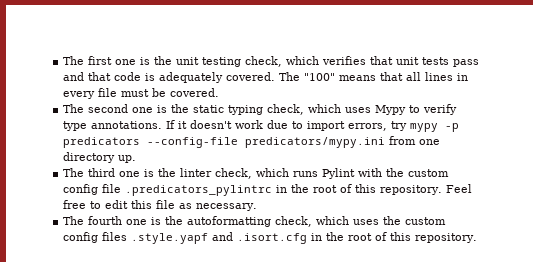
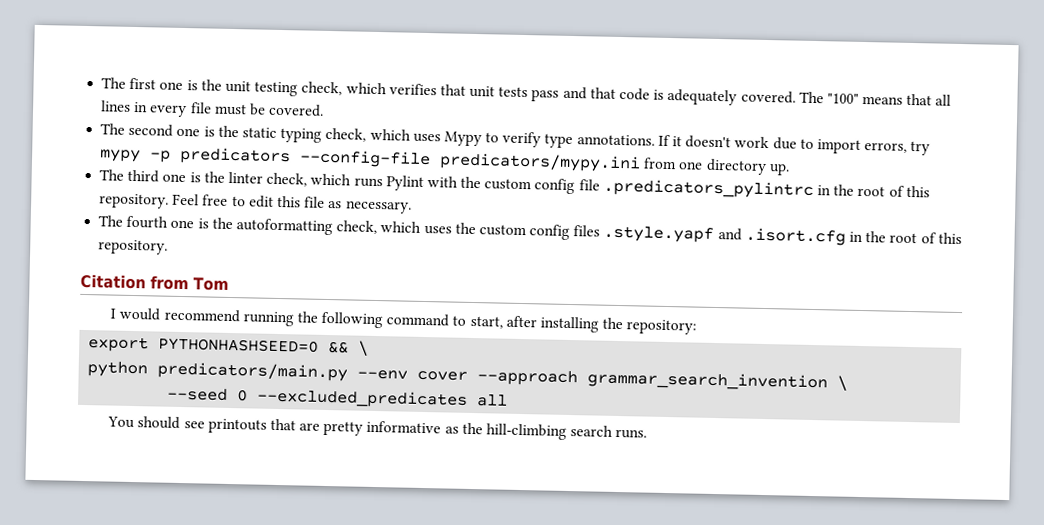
+ Citation from Tom
+ I would recommend running the following command to start, after installing the repository:
+ export PYTHONHASHSEED=0 && \
+ python predicators/main.py --env cover --approach grammar_search_invention \
+ --seed 0 --excluded_predicates all
+ You should see printouts that are pretty informative as the hill-climbing search runs.

